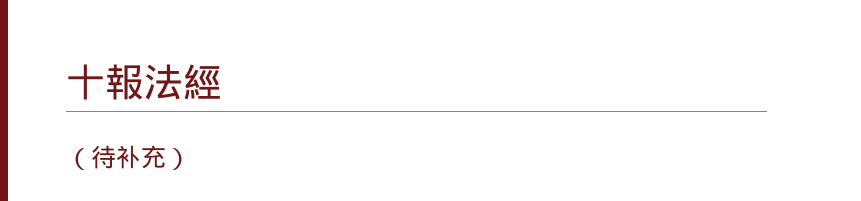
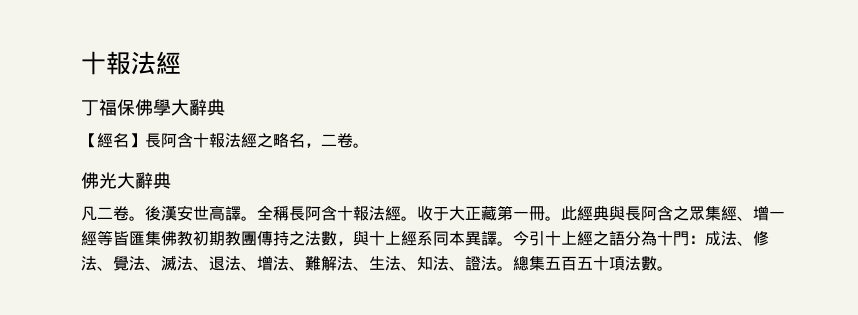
- （待补充）
+ 丁福保佛學大辭典
+ 【經名】長阿含十報法經之略名，二卷。
+ 佛光大辭典
+ 凡二卷。後漢安世高譯。全稱長阿含十報法經。收于大正藏第一冊。此經典與長阿含之眾集經、增一經等皆匯集佛教初期教團傳持之法數，與十上經系同本異譯。今引十上經之語分為十門：成法、修法、覺法、滅法、退法、增法、難解法、生法、知法、證法。總集五百五十項法數。

